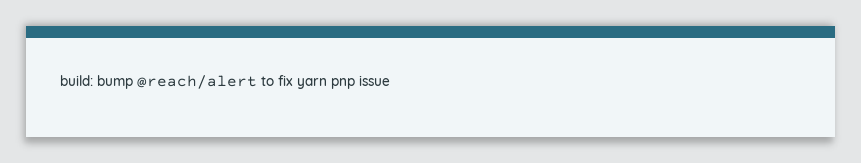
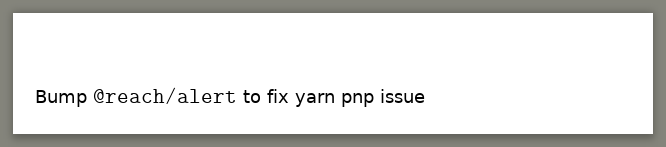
- build: bump @reach/alert to fix yarn pnp issue
+ Bump @reach/alert to fix yarn pnp issue

